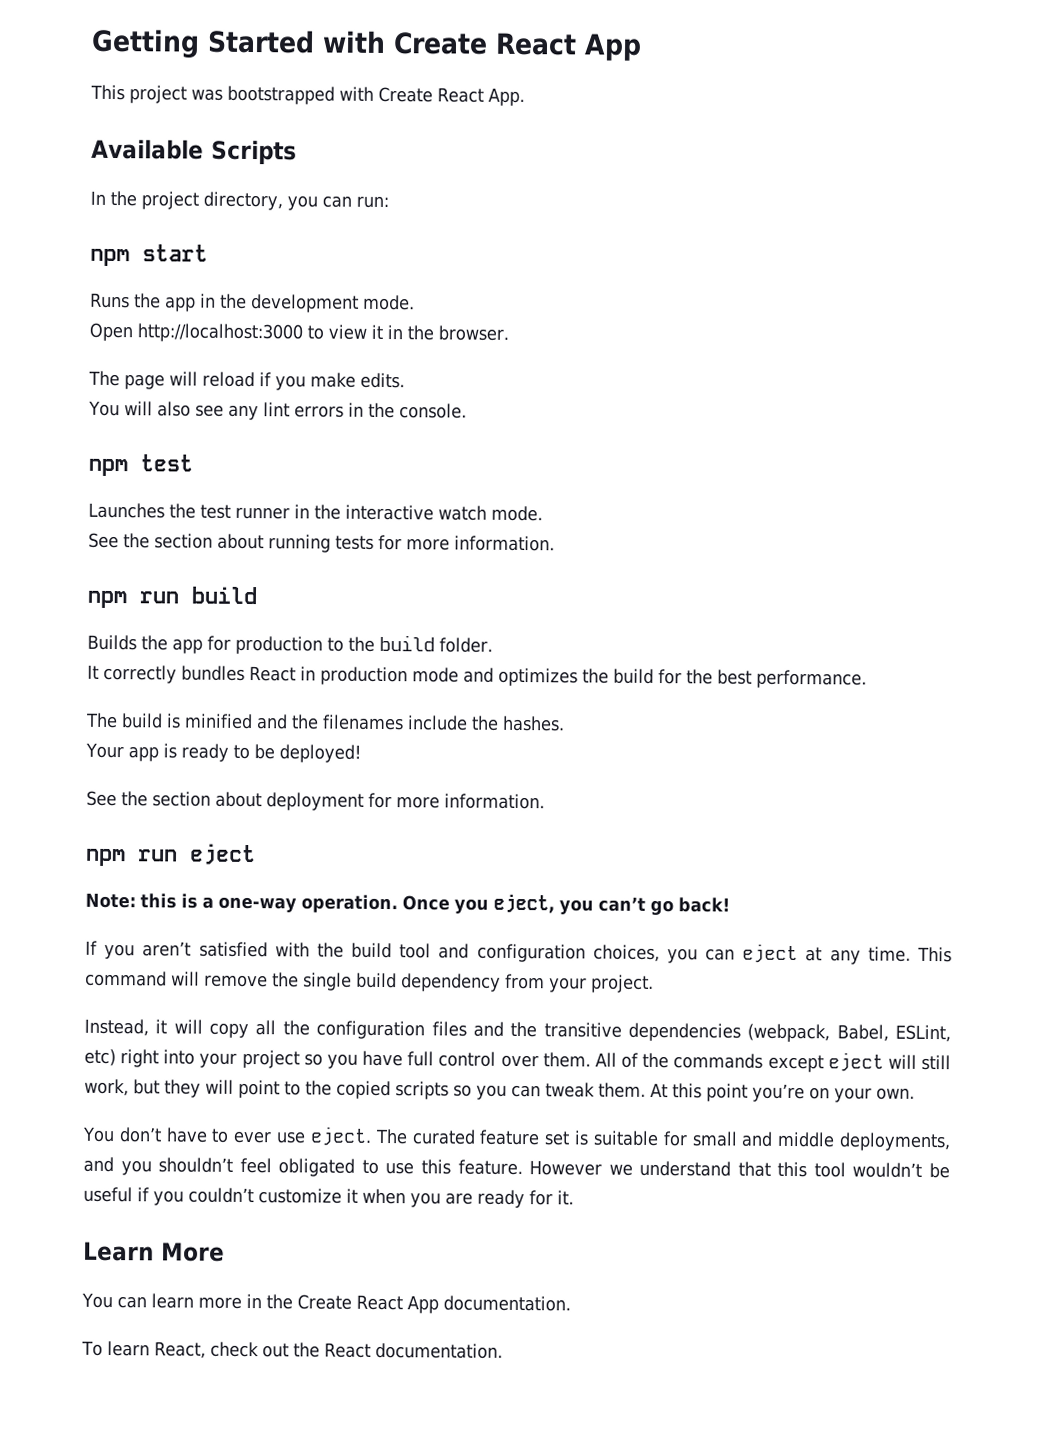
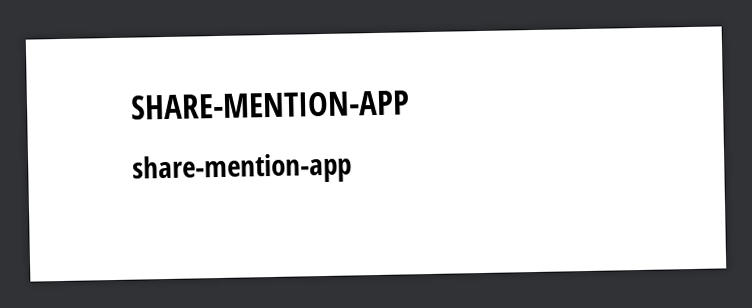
- Getting Started with Create React App
- This project was bootstrapped with Create React App.
- Available Scripts
- In the project directory, you can run:
- npm start
- Runs the app in the development mode.
- Open http://localhost:3000 to view it in the browser.
- The page will reload if you make edits.
- You will also see any lint errors in the console.
- npm test
- Launches the test runner in the interactive watch mode.
- See the section about running tests for more information.
- npm run build
- Builds the app for production to the build folder.
- It correctly bundles React in production mode and optimizes the build for the best performance.
- The build is minified and the filenames include the hashes.
- Your app is ready to be deployed!
- See the section about deployment for more information.
- npm run eject
- Note: this is a one-way operation. Once you eject, you can’t go back!
- If you aren’t satisfied with the build tool and configuration choices, you can eject at any time. This command will remove the single build dependency from your project.
- Instead, it will copy all the configuration files and the transitive dependencies (webpack, Babel, ESLint, etc) right into your project so you have full control over them. All of the commands except eject will still work, but they will point to the copied scripts so you can tweak them. At this point you’re on your own.
- You don’t have to ever use eject. The curated feature set is suitable for small and middle deployments, and you shouldn’t feel obligated to use this feature. However we understand that this tool wouldn’t be useful if you couldn’t customize it when you are ready for it.
- Learn More
- You can learn more in the Create React App documentation.
- To learn React, check out the React documentation.
+ SHARE-MENTION-APP
+ share-mention-app

